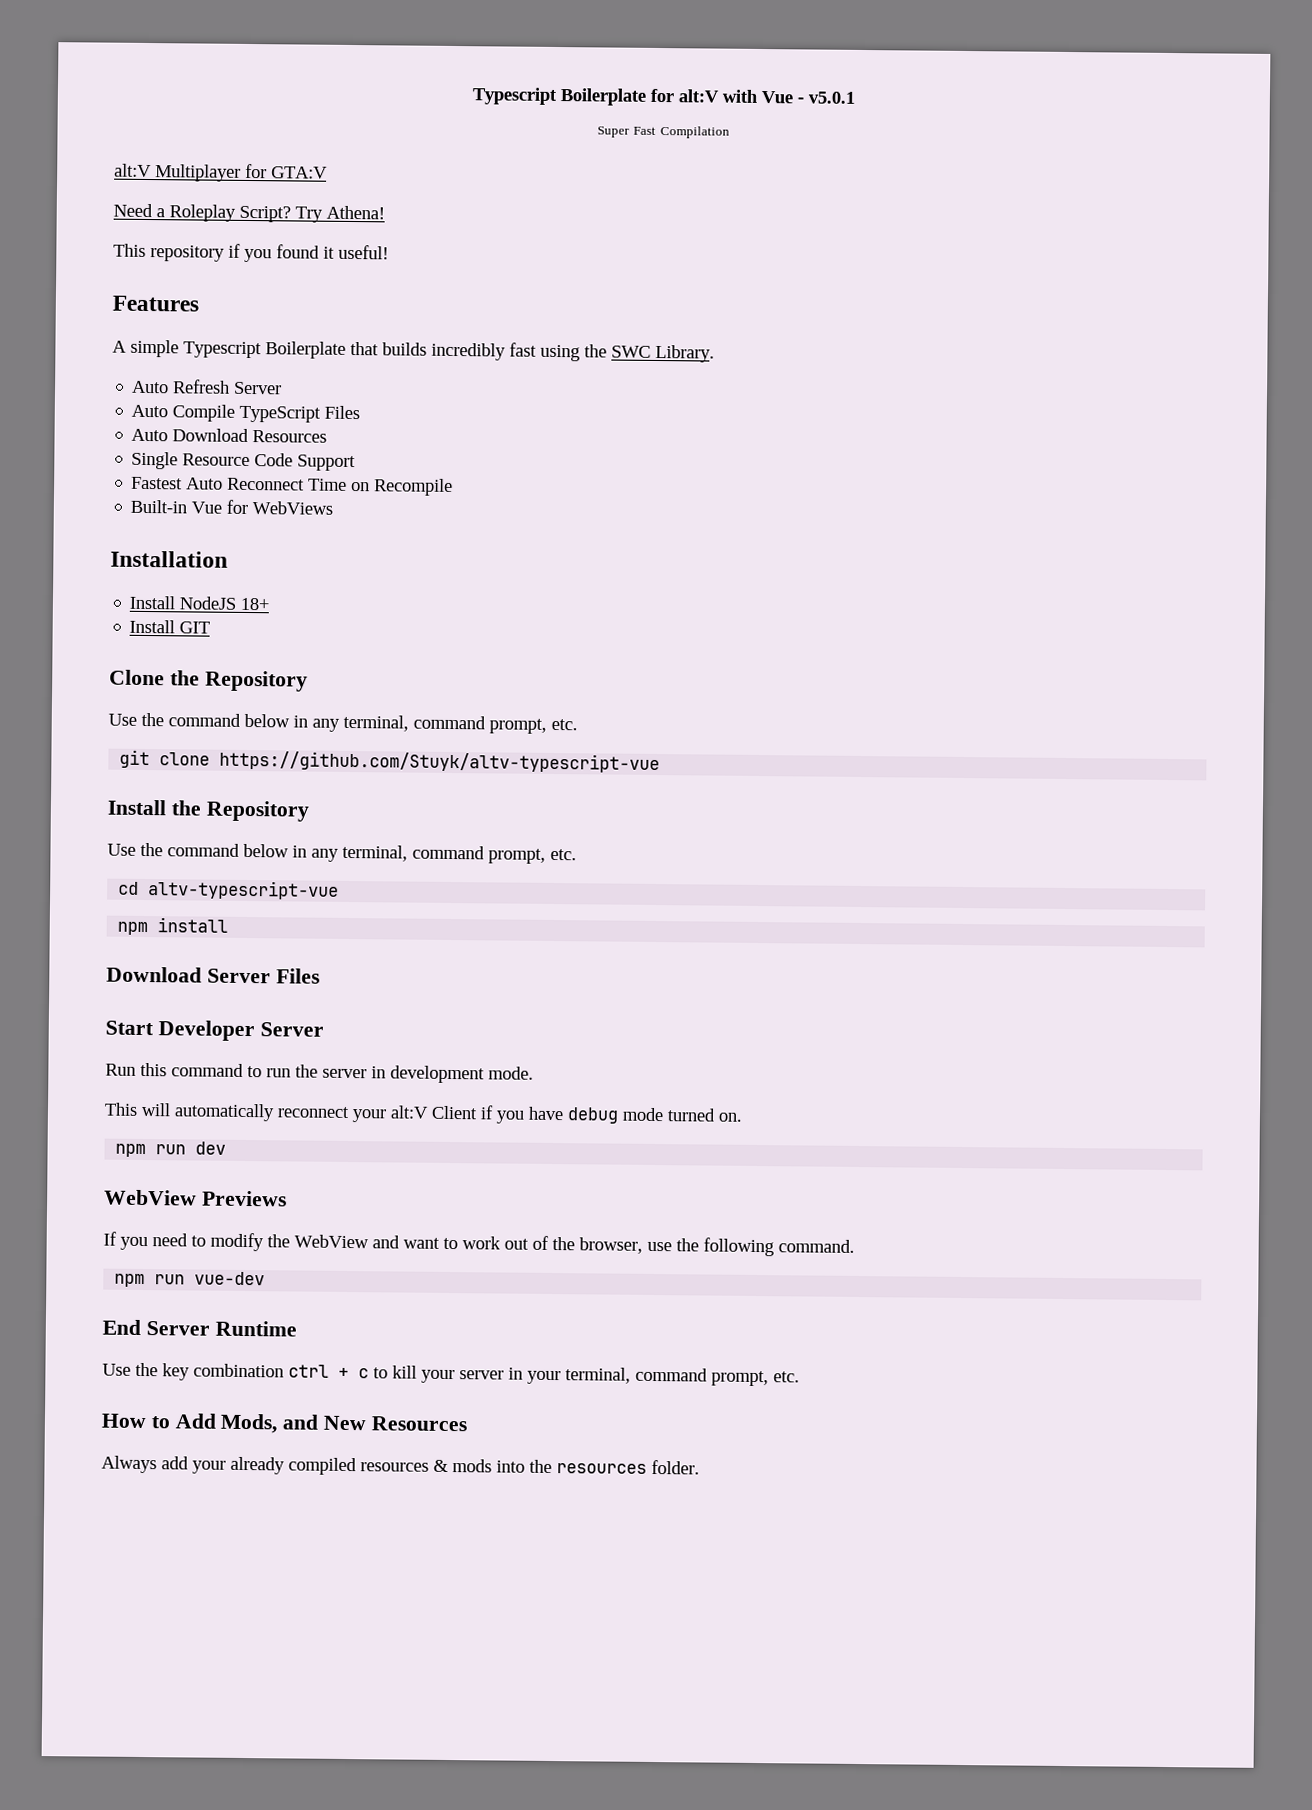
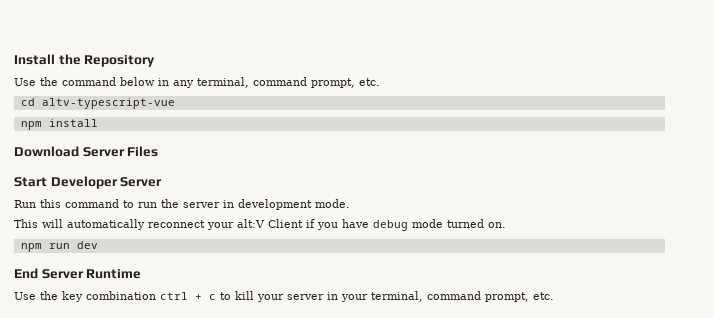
- Typescript Boilerplate for alt:V with Vue - v5.0.1
- Super Fast Compilation
- alt:V Multiplayer for GTA:V
- Need a Roleplay Script? Try Athena!
- This repository if you found it useful!
- Features
- A simple Typescript Boilerplate that builds incredibly fast using the SWC Library.
- Auto Refresh Server
- Auto Compile TypeScript Files
- Auto Download Resources
- Single Resource Code Support
- Fastest Auto Reconnect Time on Recompile
- Built-in Vue for WebViews
- Installation
- Install NodeJS 18+
- Install GIT
- Clone the Repository
- Use the command below in any terminal, command prompt, etc.
- git clone https://github.com/Stuyk/altv-typescript-vue
- WebView Previews
- If you need to modify the WebView and want to work out of the browser, use the following command.
- npm run vue-dev
- How to Add Mods, and New Resources
- Always add your already compiled resources & mods into the resources folder.

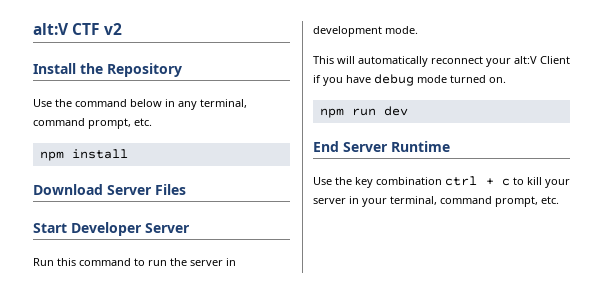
+ alt:V CTF v2
- cd altv-typescript-vue

